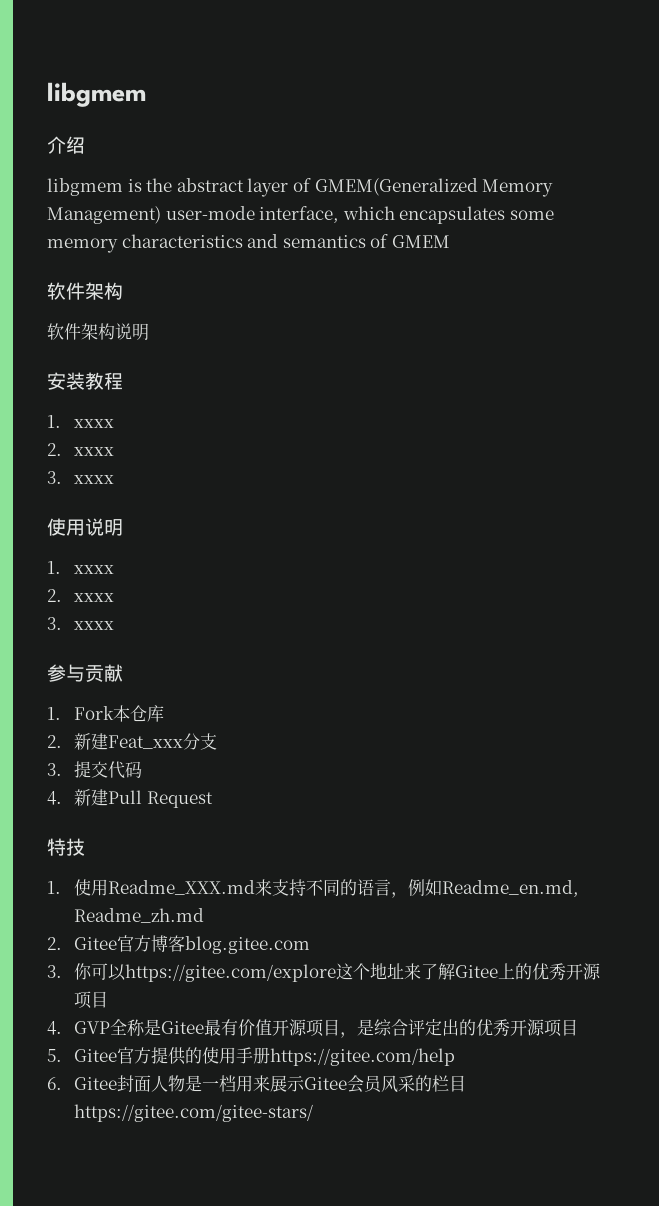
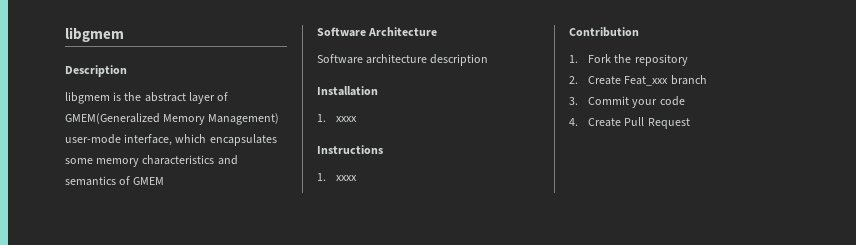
- 介绍
+ Description
  libgmem is the abstract layer of GMEM(Generalized Memory Management) user-mode interface, which encapsulates some memory characteristics and semantics of GMEM
- 软件架构
- 软件架构说明
- 安装教程
+ Software Architecture
+ Software architecture description
+ Installation
  1. xxxx
- 2. xxxx
- 3. xxxx
- 使用说明
+ Instructions
  1. xxxx
- 2. xxxx
- 3. xxxx
- 参与贡献
+ Contribution
- 1. Fork本仓库
- 2.新建Feat_xxx分支
- 3.提交代码
- 4.新建Pull Request
+ 1. Fork the repository
+ 2. Create Feat_xxx branch
+ 3. Commit your code
+ 4. Create Pull Request
- 特技
- 1.使用Readme_XXX.md来支持不同的语言，例如Readme_en.md, Readme_zh.md
- 2. Gitee官方博客blog.gitee.com
- 3.你可以https://gitee.com/explore这个地址来了解Gitee上的优秀开源项目
- 4. GVP全称是Gitee最有价值开源项目，是综合评定出的优秀开源项目
- 5. Gitee官方提供的使用手册https://gitee.com/help
- 6. Gitee封面人物是一档用来展示Gitee会员风采的栏目https://gitee.com/gitee-stars/

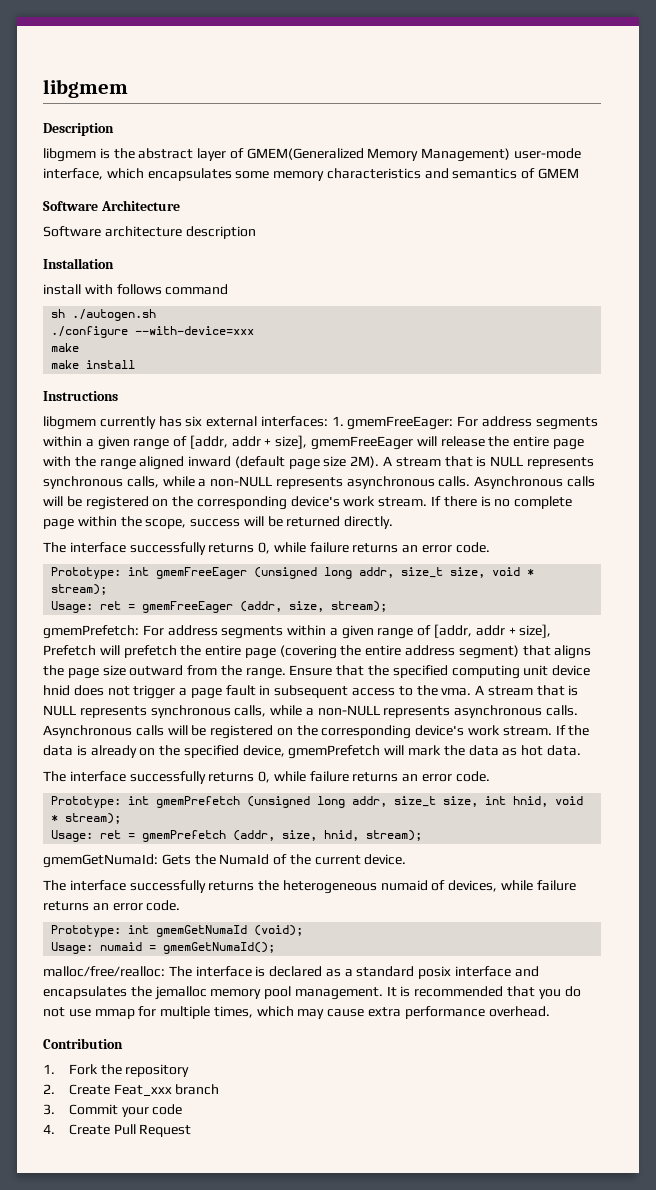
  Installation
- 1. xxxx
+ install with follows command
+ sh ./autogen.sh
+ ./configure --with-device=xxx
+ make
+ make install
  Instructions
- 1. xxxx
+ libgmem currently has six external interfaces: 1. gmemFreeEager: For address segments within a given range of [addr, addr + size], gmemFreeEager will release the entire page with the range aligned inward (default page size 2M). A stream that is NULL represents synchronous calls, while a non-NULL represents asynchronous calls. Asynchronous calls will be registered on the corresponding device's work stream. If there is no complete page within the scope, success will be returned directly.
+ The interface successfully returns 0, while failure returns an error code.
+ Prototype: int gmemFreeEager (unsigned long addr, size_t size, void * stream);
+ Usage: ret = gmemFreeEager (addr, size, stream);
+ gmemPrefetch: For address segments within a given range of [addr, addr + size], Prefetch will prefetch the entire page (covering the entire address segment) that aligns the page size outward from the range. Ensure that the specified computing unit device hnid does not trigger a page fault in subsequent access to the vma. A stream that is NULL represents synchronous calls, while a non-NULL represents asynchronous calls. Asynchronous calls will be registered on the corresponding device's work stream. If the data is already on the specified device, gmemPrefetch will mark the data as hot data.
+ The interface successfully returns 0, while failure returns an error code.
+ Prototype: int gmemPrefetch (unsigned long addr, size_t size, int hnid, void * stream);
+ Usage: ret = gmemPrefetch (addr, size, hnid, stream);
+ gmemGetNumaId: Gets the NumaId of the current device.
+ The interface successfully returns the heterogeneous numaid of devices, while failure returns an error code.
+ Prototype: int gmemGetNumaId (void);
+ Usage: numaid = gmemGetNumaId();
+ malloc/free/realloc: The interface is declared as a standard posix interface and encapsulates the jemalloc memory pool management. It is recommended that you do not use mmap for multiple times, which may cause extra performance overhead.

